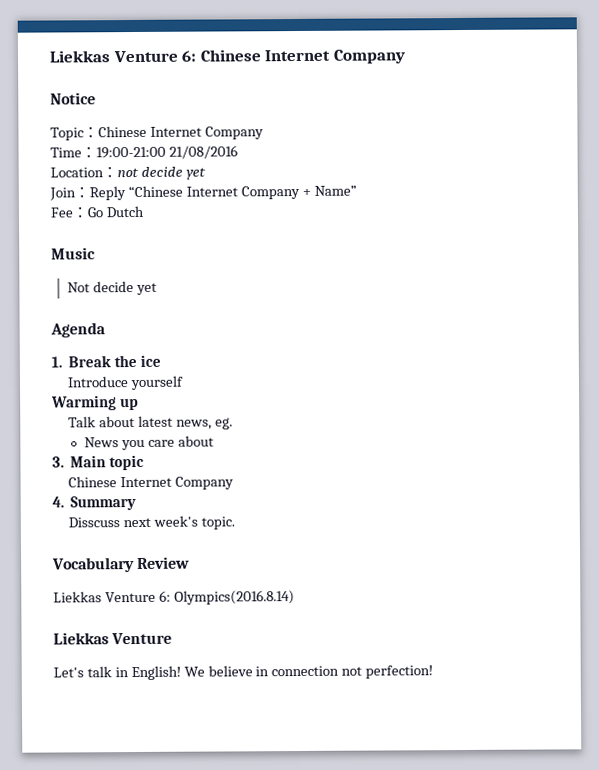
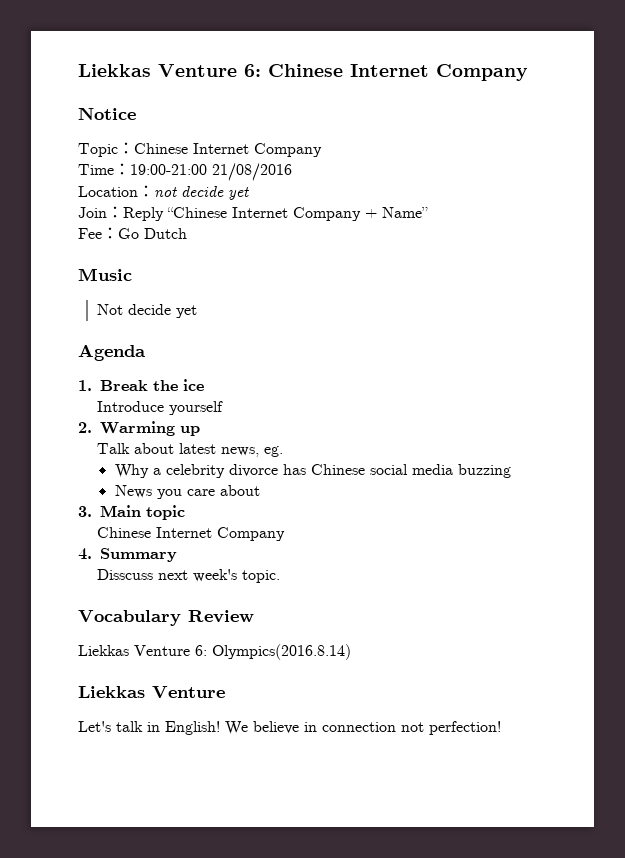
- Warming up
+ 2. Warming up
+ Why a celebrity divorce has Chinese social media buzzing

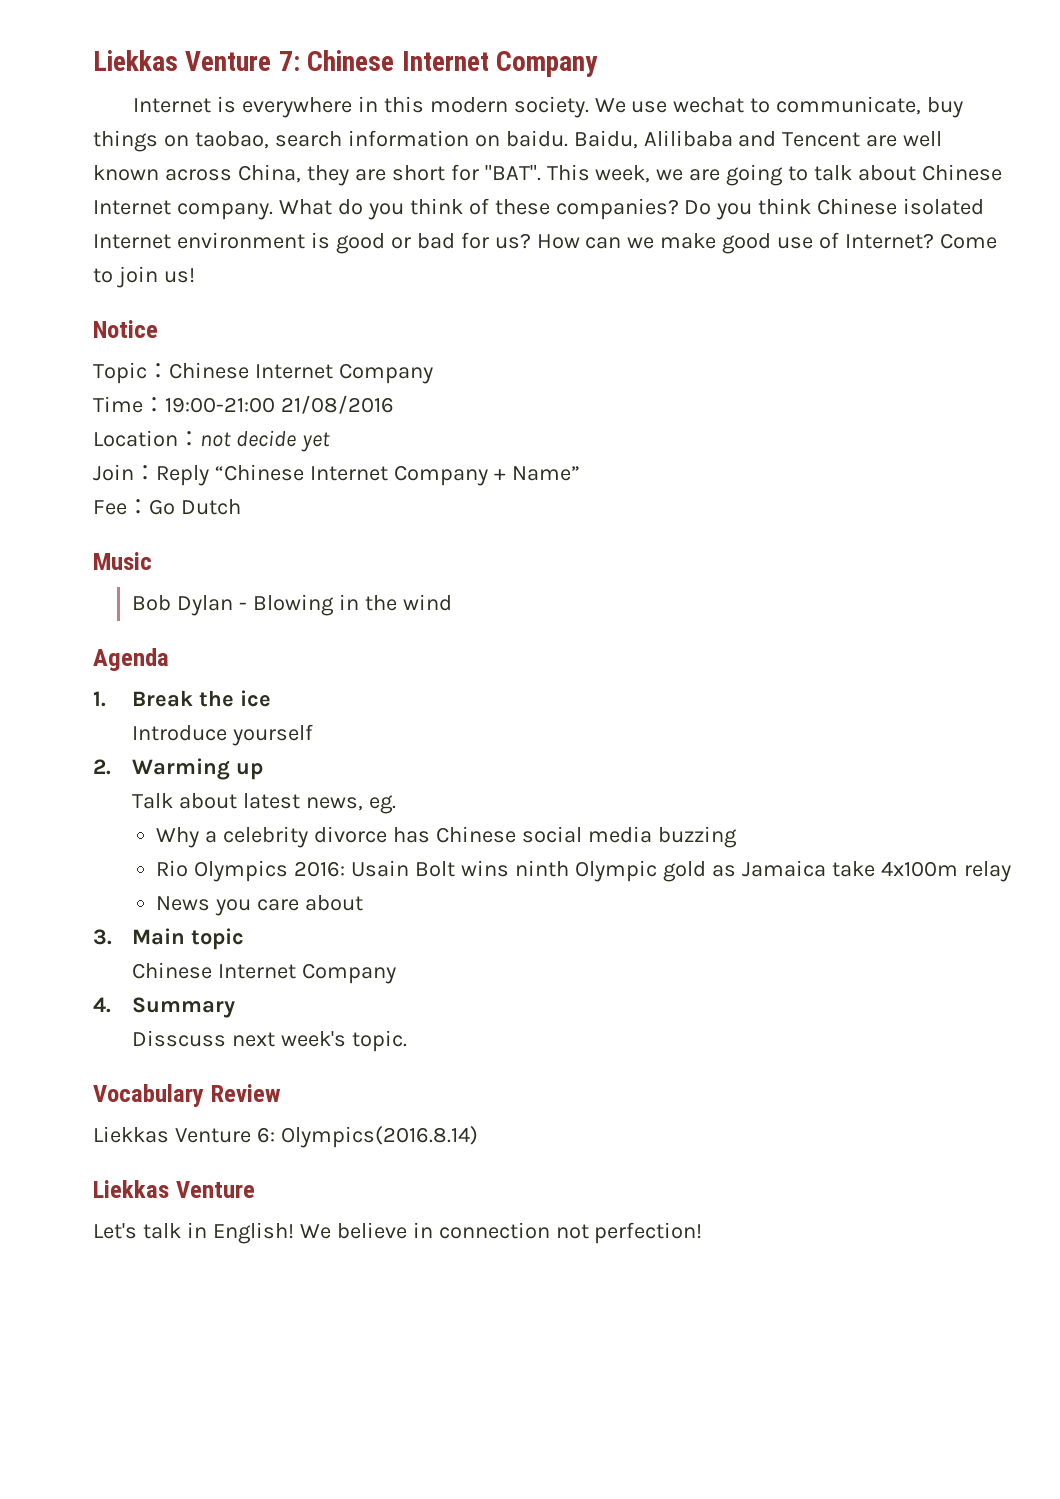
- Liekkas Venture 6: Chinese Internet Company
+ Liekkas Venture 7: Chinese Internet Company
+ Internet is everywhere in this modern society. We use wechat to communicate, buy things on taobao, search information on baidu. Baidu, Alilibaba and Tencent are well known across China, they are short for "BAT". This week, we are going to talk about Chinese Internet company. What do you think of these companies? Do you think Chinese isolated Internet environment is good or bad for us? How can we make good use of Internet? Come to join us!
- Not decide yet
+ Bob Dylan - Blowing in the wind
+ Rio Olympics 2016: Usain Bolt wins ninth Olympic gold as Jamaica take 4x100m relay

